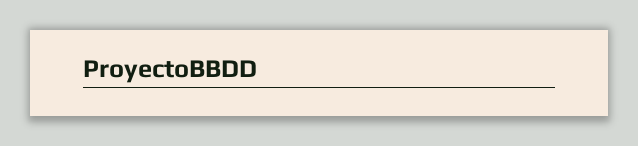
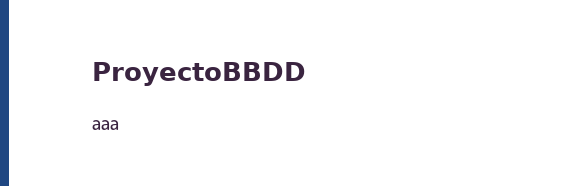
+ aaa

